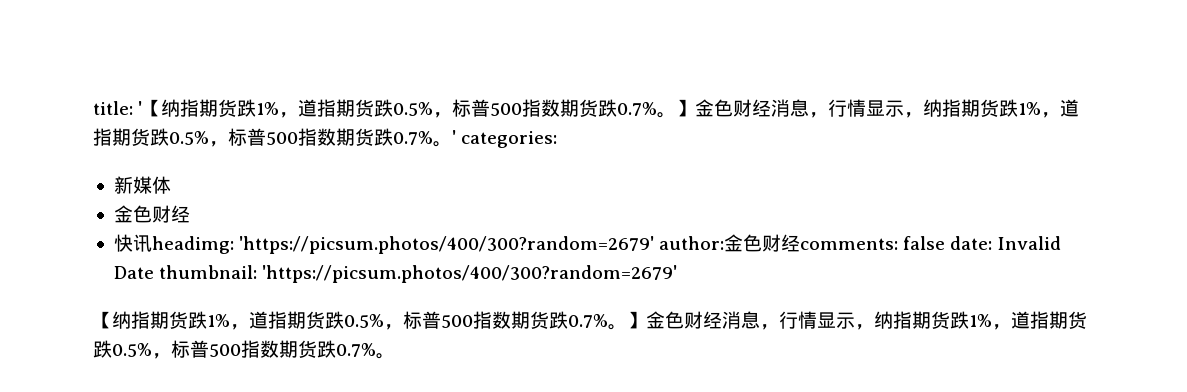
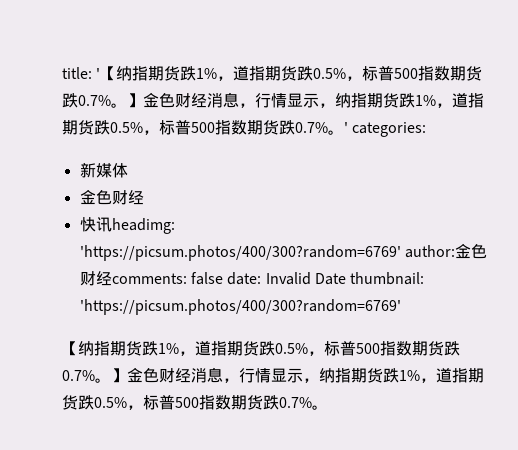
- 快讯headimg: 'https://picsum.photos/400/300?random=2679' author:金色财经comments: false date: Invalid Date thumbnail: 'https://picsum.photos/400/300?random=2679'
+ 快讯headimg: 'https://picsum.photos/400/300?random=6769' author:金色财经comments: false date: Invalid Date thumbnail: 'https://picsum.photos/400/300?random=6769'

